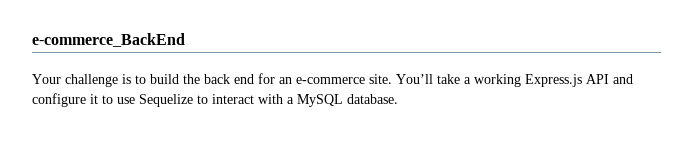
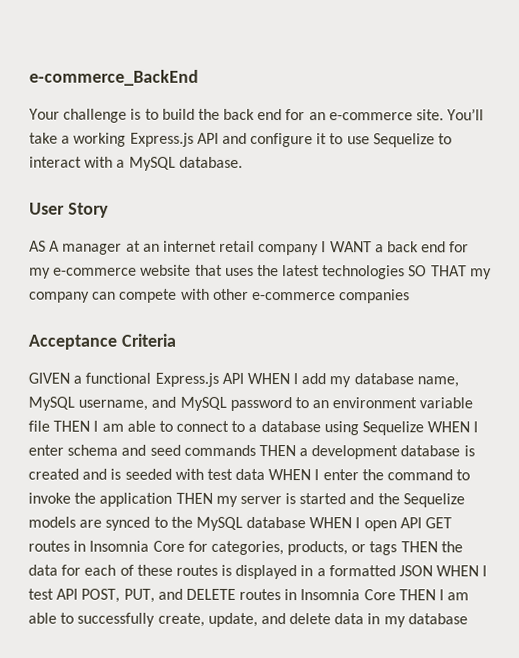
+ User Story
+ AS A manager at an internet retail company I WANT a back end for my e-commerce website that uses the latest technologies SO THAT my company can compete with other e-commerce companies
+ Acceptance Criteria
+ GIVEN a functional Express.js API WHEN I add my database name, MySQL username, and MySQL password to an environment variable file THEN I am able to connect to a database using Sequelize WHEN I enter schema and seed commands THEN a development database is created and is seeded with test data WHEN I enter the command to invoke the application THEN my server is started and the Sequelize models are synced to the MySQL database WHEN I open API GET routes in Insomnia Core for categories, products, or tags THEN the data for each of these routes is displayed in a formatted JSON WHEN I test API POST, PUT, and DELETE routes in Insomnia Core THEN I am able to successfully create, update, and delete data in my database

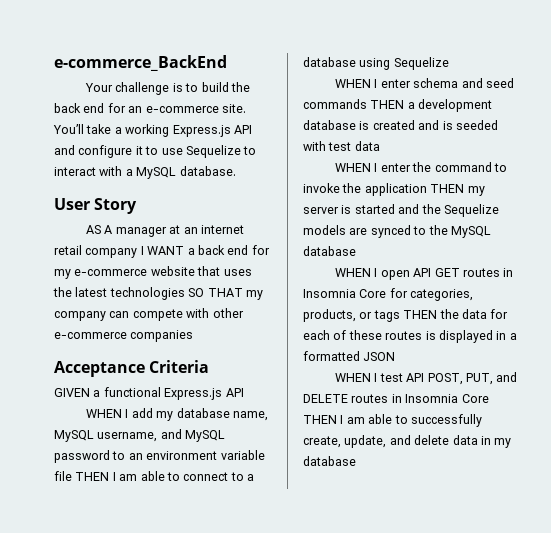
- GIVEN a functional Express.js API WHEN I add my database name, MySQL username, and MySQL password to an environment variable file THEN I am able to connect to a database using Sequelize WHEN I enter schema and seed commands THEN a development database is created and is seeded with test data WHEN I enter the command to invoke the application THEN my server is started and the Sequelize models are synced to the MySQL database WHEN I open API GET routes in Insomnia Core for categories, products, or tags THEN the data for each of these routes is displayed in a formatted JSON WHEN I test API POST, PUT, and DELETE routes in Insomnia Core THEN I am able to successfully create, update, and delete data in my database
+ GIVEN a functional Express.js API
+ WHEN I add my database name, MySQL username, and MySQL password to an environment variable file THEN I am able to connect to a database using Sequelize
+ WHEN I enter schema and seed commands THEN a development database is created and is seeded with test data
+ WHEN I enter the command to invoke the application THEN my server is started and the Sequelize models are synced to the MySQL database
+ WHEN I open API GET routes in Insomnia Core for categories, products, or tags THEN the data for each of these routes is displayed in a formatted JSON
+ WHEN I test API POST, PUT, and DELETE routes in Insomnia Core THEN I am able to successfully create, update, and delete data in my database

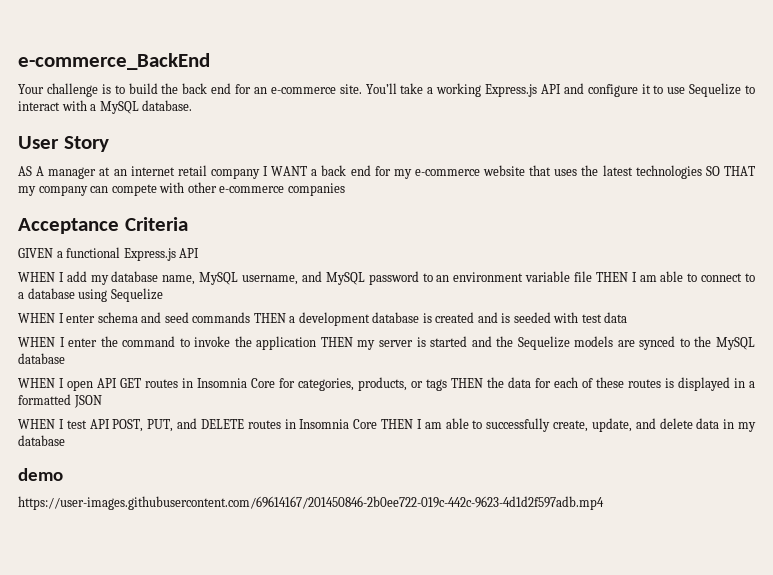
+ demo
+ https://user-images.githubusercontent.com/69614167/201450846-2b0ee722-019c-442c-9623-4d1d2f597adb.mp4

